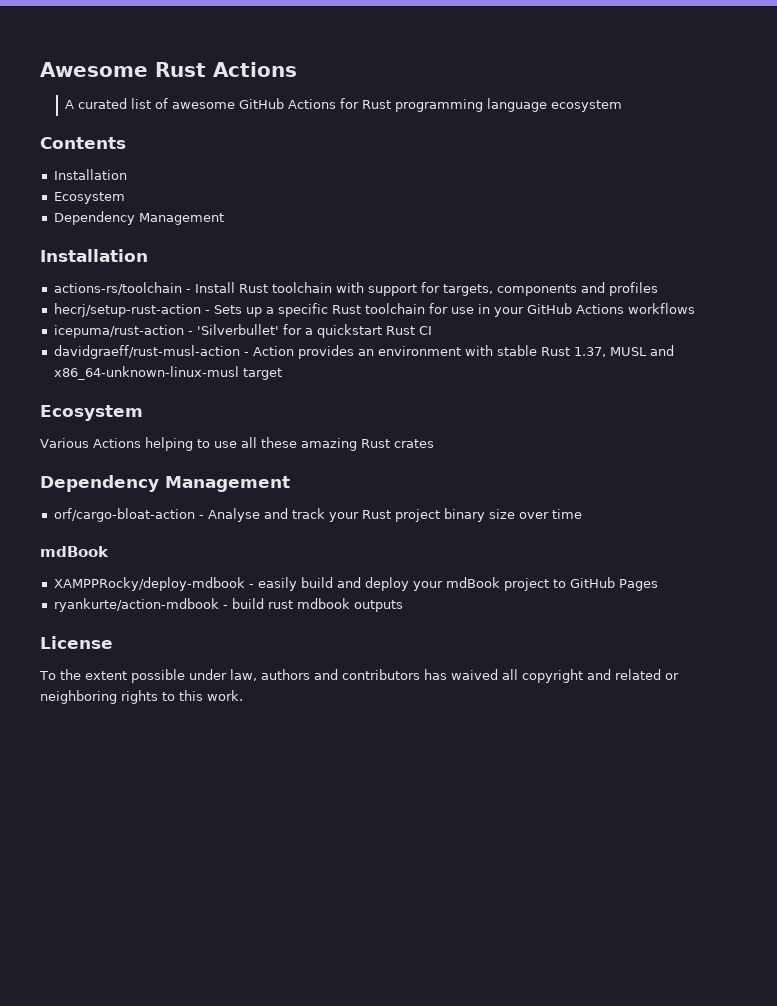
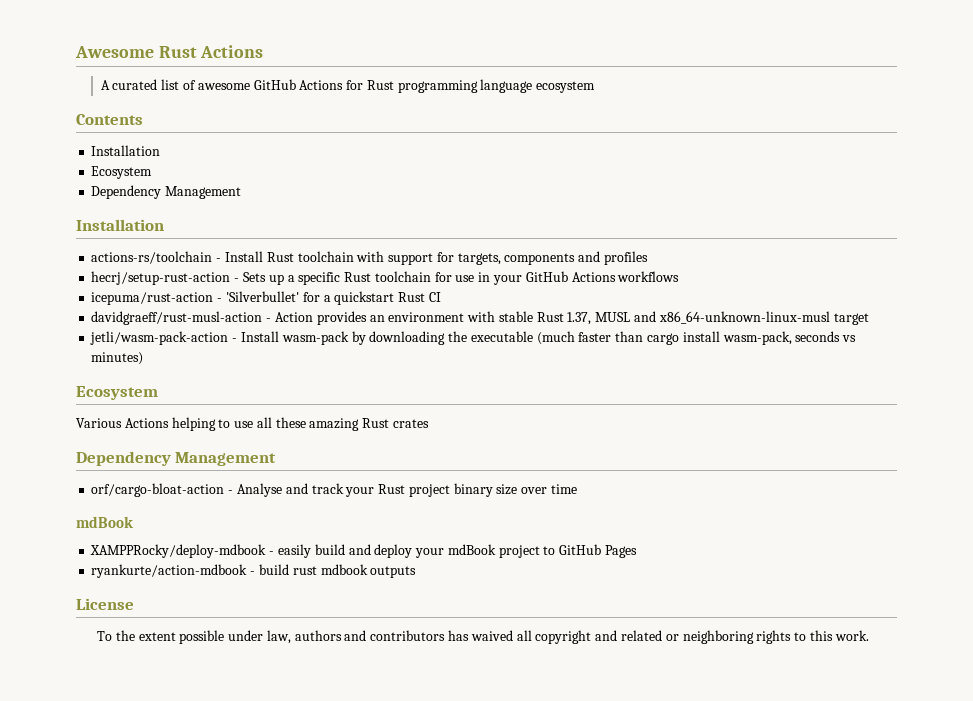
+ jetli/wasm-pack-action - Install wasm-pack by downloading the executable (much faster than cargo install wasm-pack, seconds vs minutes)

